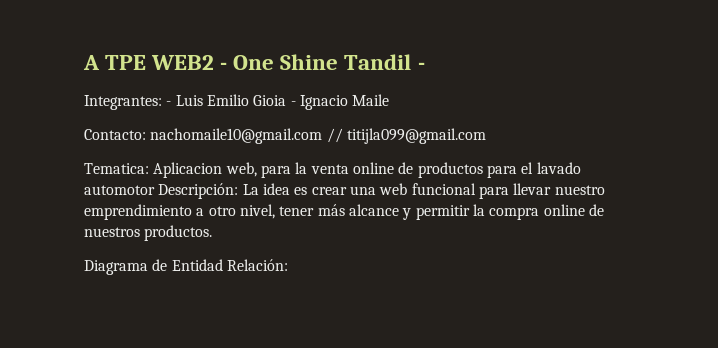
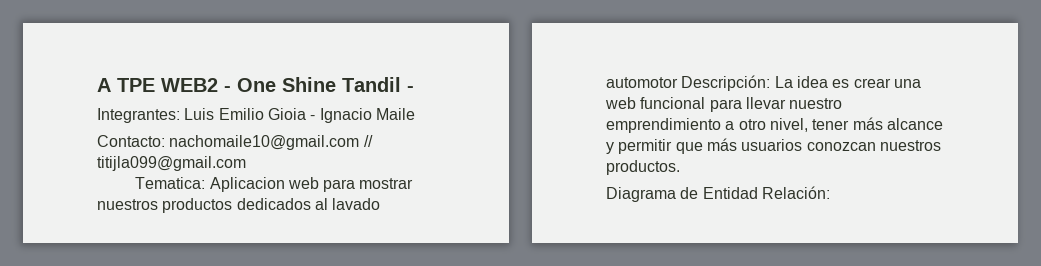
- Integrantes: - Luis Emilio Gioia - Ignacio Maile
+ Integrantes: Luis Emilio Gioia - Ignacio Maile
- Tematica: Aplicacion web, para la venta online de productos para el lavado automotor Descripción: La idea es crear una web funcional para llevar nuestro emprendimiento a otro nivel, tener más alcance y permitir la compra online de nuestros productos.
+ Tematica: Aplicacion web para mostrar nuestros productos dedicados al lavado automotor Descripción: La idea es crear una web funcional para llevar nuestro emprendimiento a otro nivel, tener más alcance y permitir que más usuarios conozcan nuestros productos.

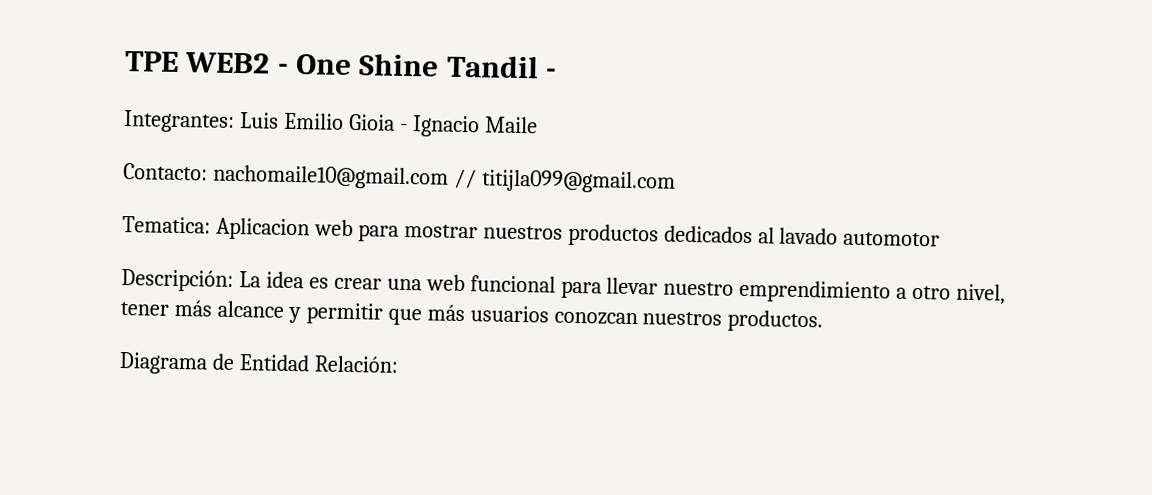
- A TPE WEB2 - One Shine Tandil -
+ TPE WEB2 - One Shine Tandil -
- Tematica: Aplicacion web para mostrar nuestros productos dedicados al lavado automotor Descripción: La idea es crear una web funcional para llevar nuestro emprendimiento a otro nivel, tener más alcance y permitir que más usuarios conozcan nuestros productos.
+ Tematica: Aplicacion web para mostrar nuestros productos dedicados al lavado automotor
+ Descripción: La idea es crear una web funcional para llevar nuestro emprendimiento a otro nivel, tener más alcance y permitir que más usuarios conozcan nuestros productos.

